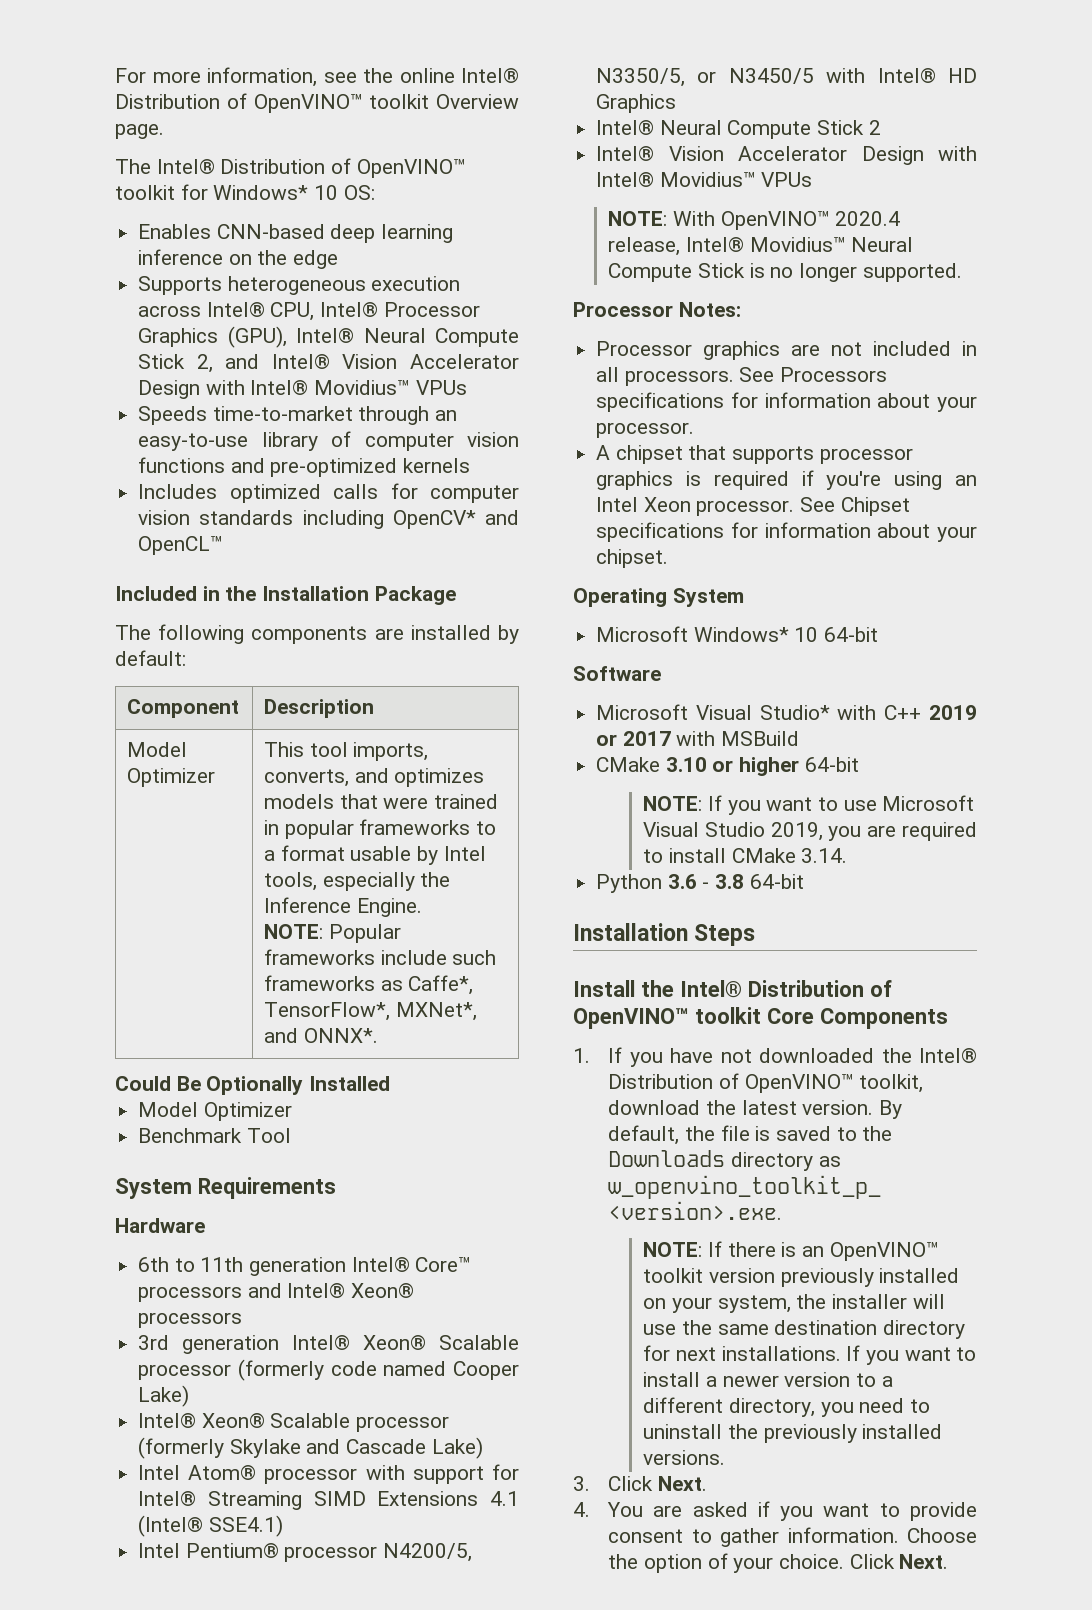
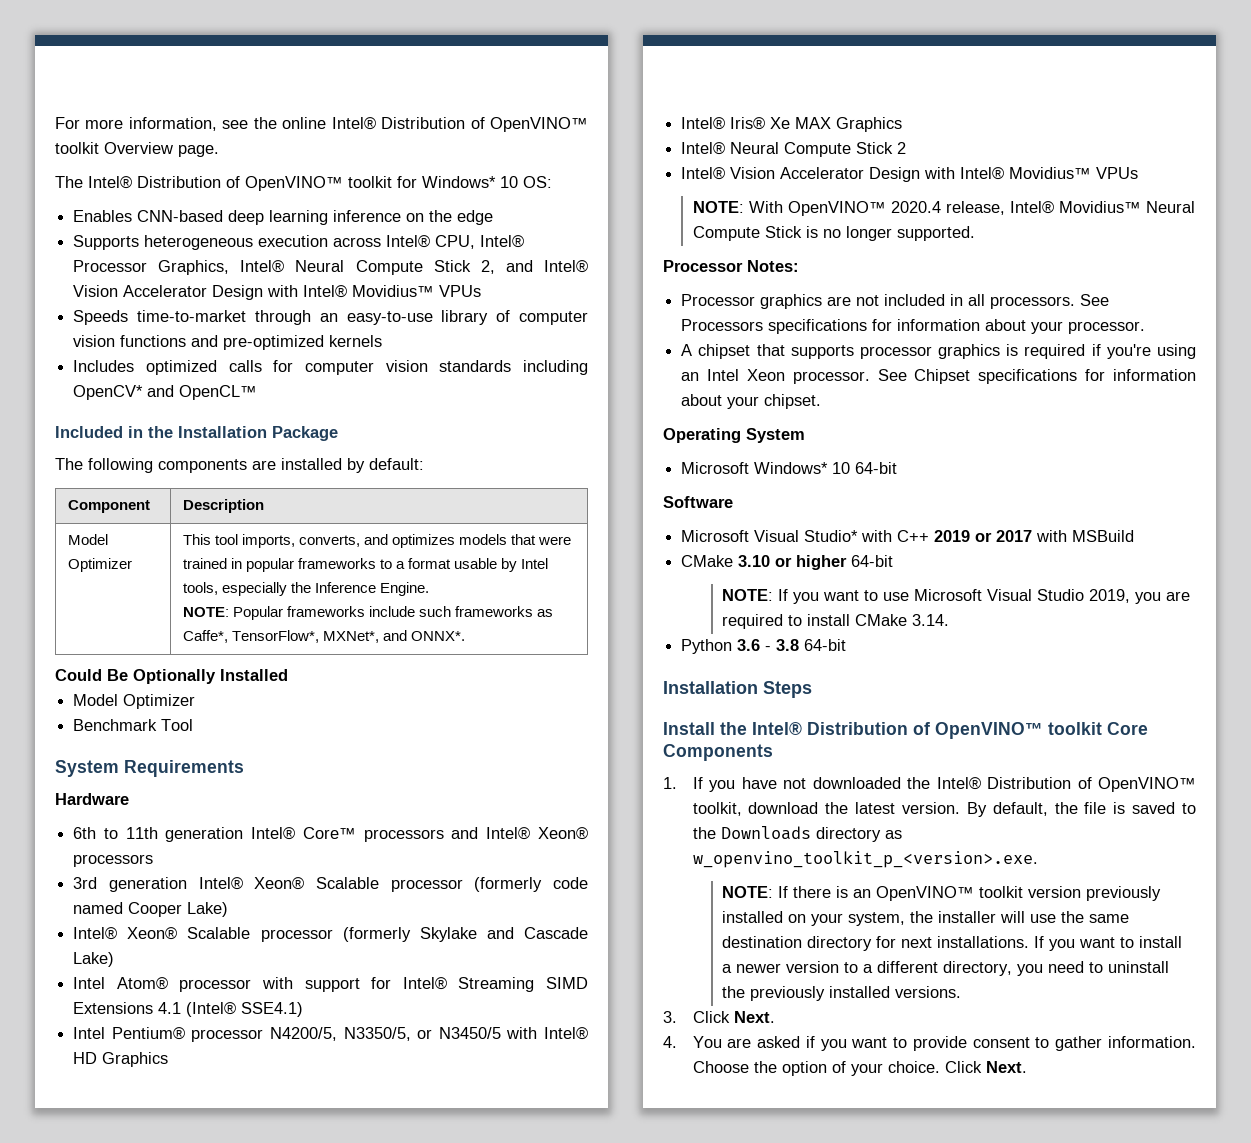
- Supports heterogeneous execution across Intel® CPU, Intel® Processor Graphics (GPU), Intel® Neural Compute Stick 2, and Intel® Vision Accelerator Design with Intel® Movidius™ VPUs
+ Supports heterogeneous execution across Intel® CPU, Intel® Processor Graphics, Intel® Neural Compute Stick 2, and Intel® Vision Accelerator Design with Intel® Movidius™ VPUs
+ Intel® Iris® Xe MAX Graphics

